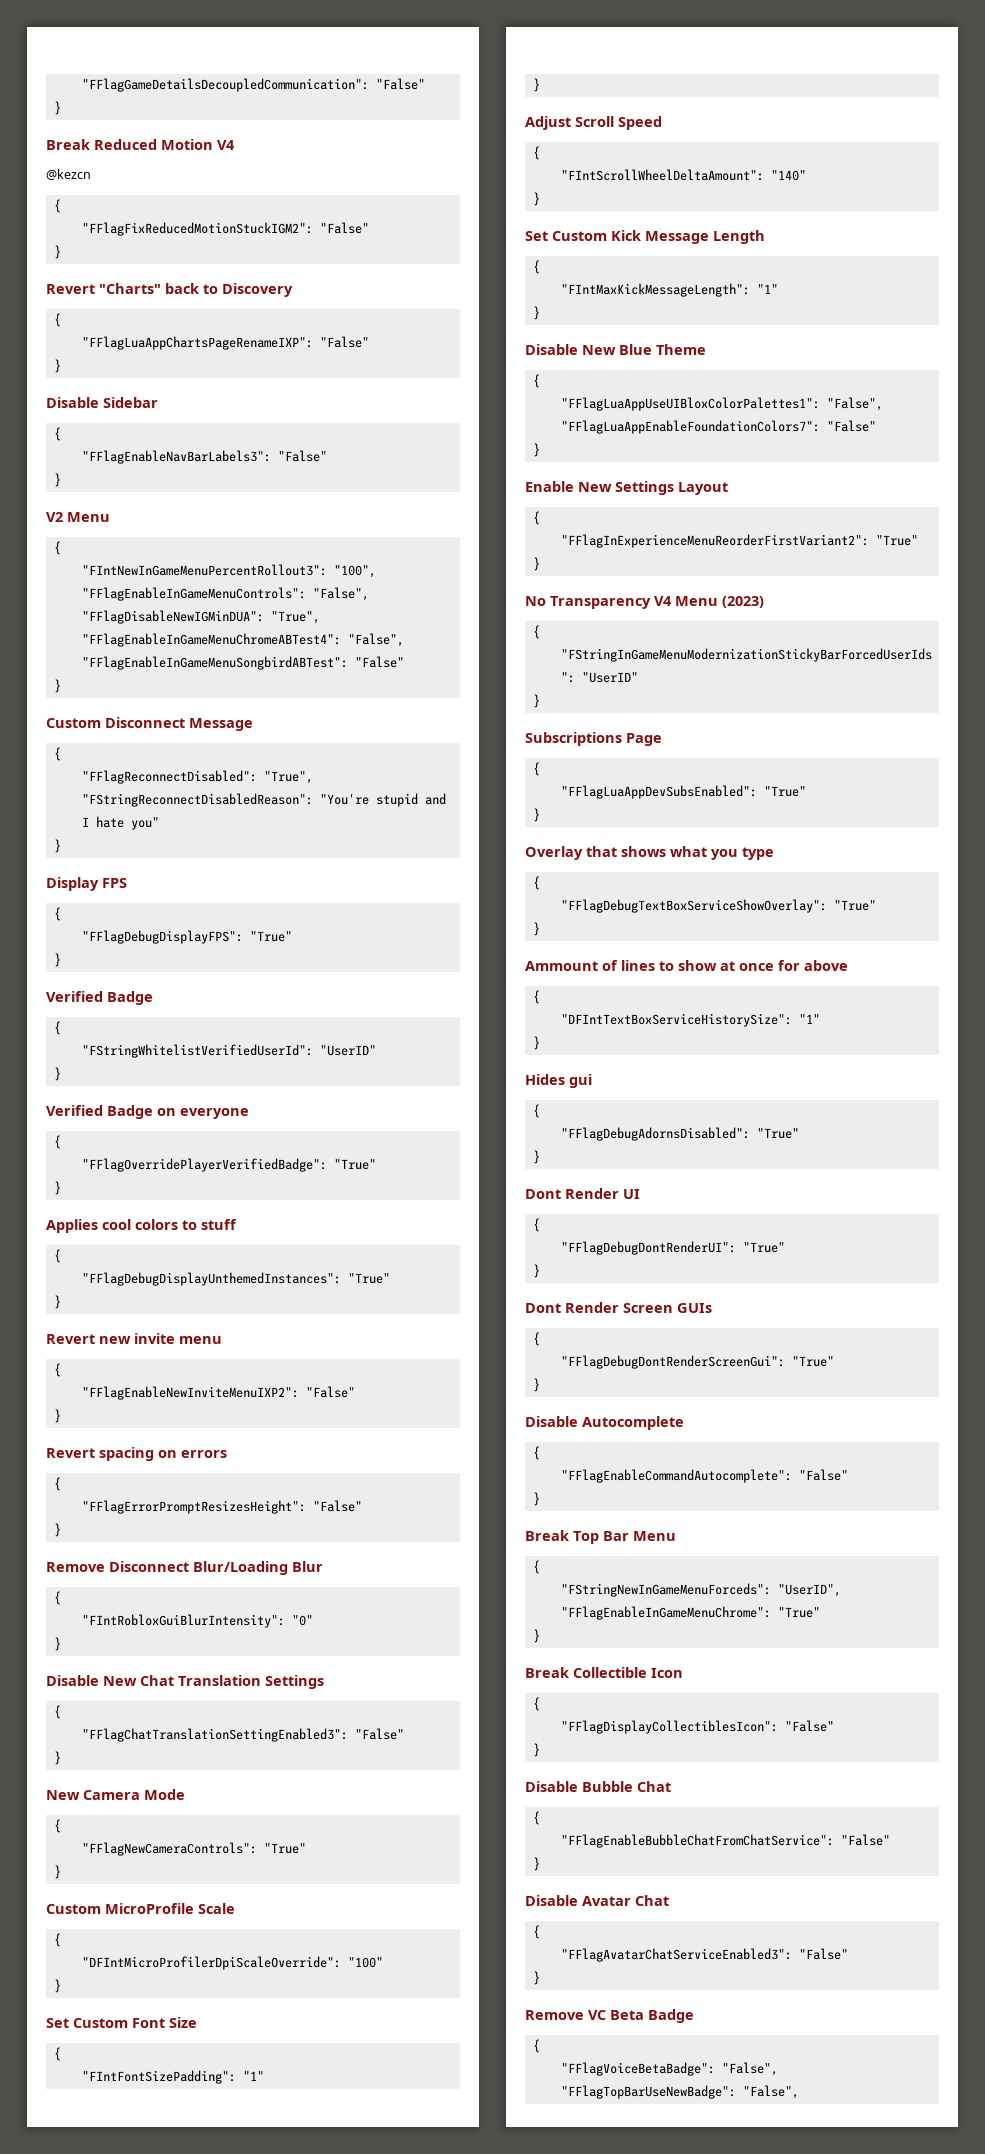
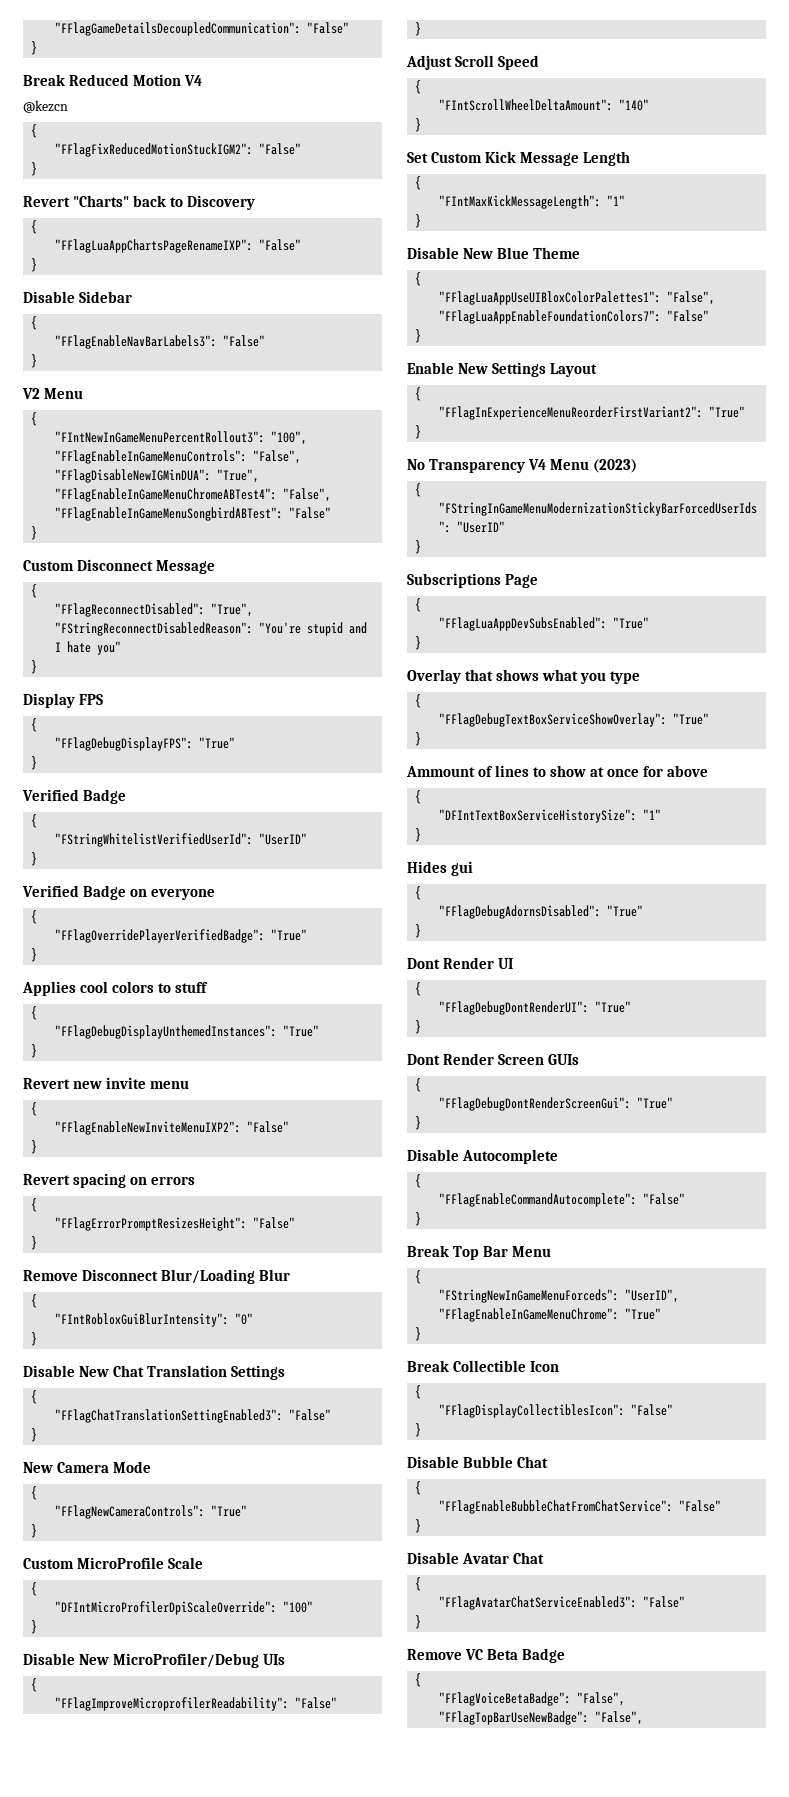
- Set Custom Font Size
+ Disable New MicroProfiler/Debug UIs
  {
- "FIntFontSizePadding": "1"
+ "FFlagImproveMicroprofilerReadability": "False"

